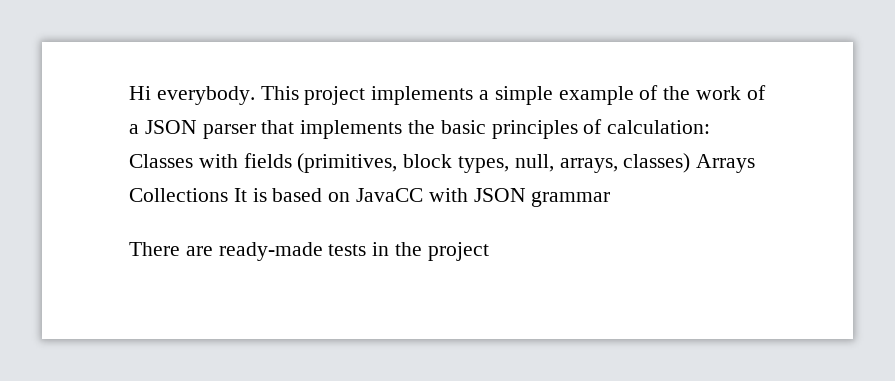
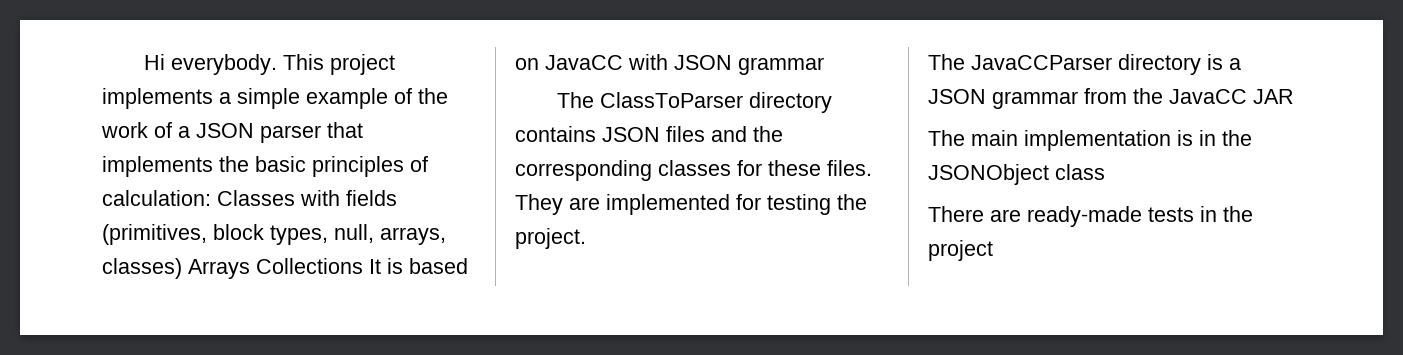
+ The ClassToParser directory contains JSON files and the corresponding classes for these files. They are implemented for testing the project.
+ The JavaCCParser directory is a JSON grammar from the JavaCC JAR
+ The main implementation is in the JSONObject class

